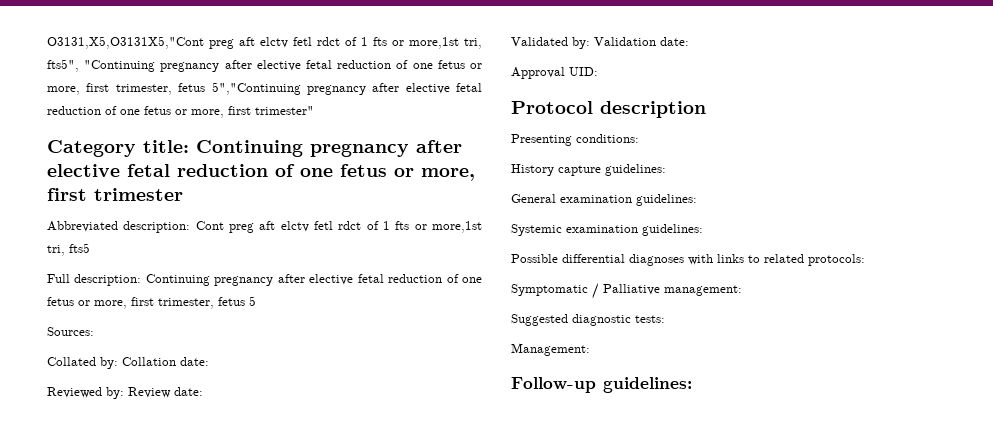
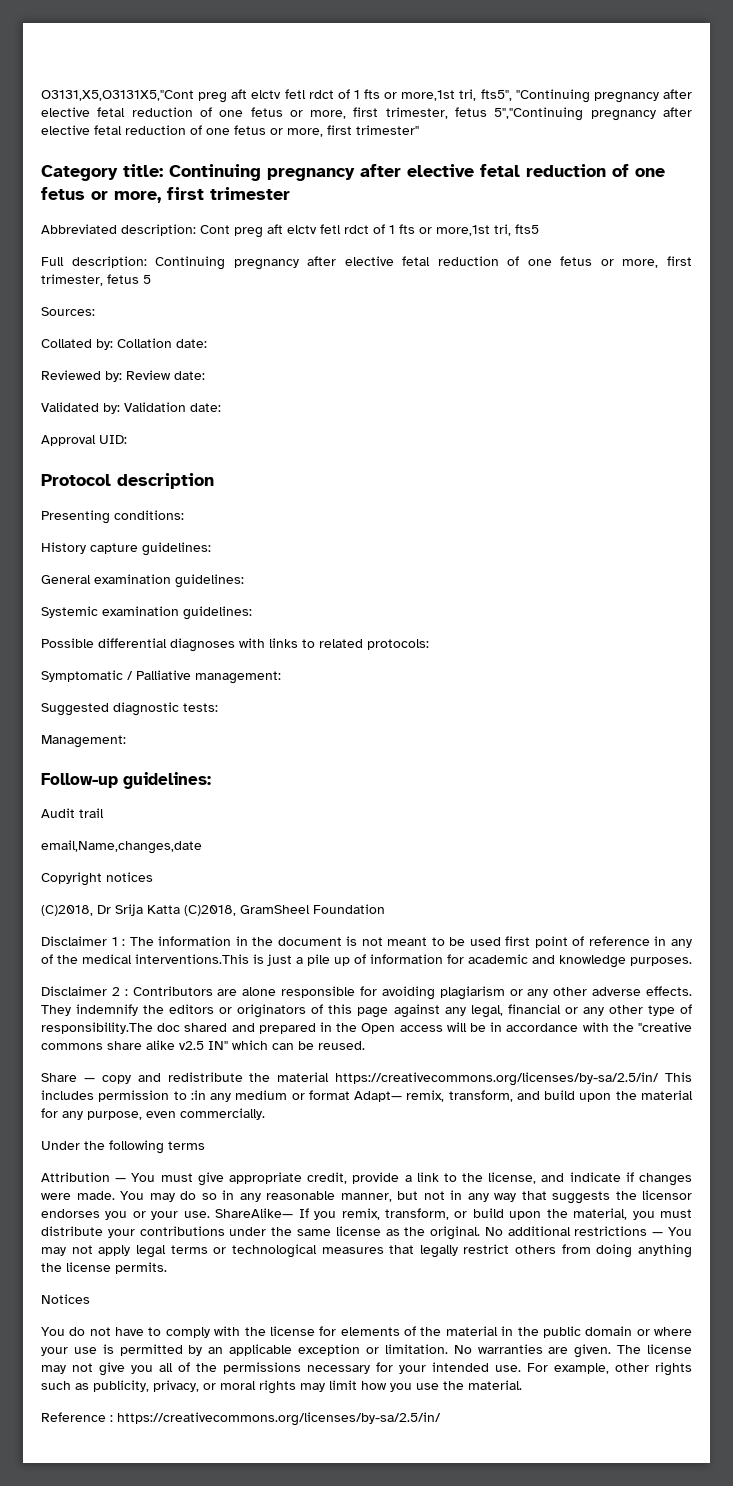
+ Audit trail
+ email,Name,changes,date
+ Copyright notices
+ (C)2018, Dr Srija Katta (C)2018, GramSheel Foundation
+ Disclaimer 1 : The information in the document is not meant to be used first point of reference in any of the medical interventions.This is just a pile up of information for academic and knowledge purposes.
+ Disclaimer 2 : Contributors are alone responsible for avoiding plagiarism or any other adverse effects. They indemnify the editors or originators of this page against any legal, financial or any other type of responsibility.The doc shared and prepared in the Open access will be in accordance with the "creative commons share alike v2.5 IN" which can be reused.
+ Share — copy and redistribute the material https://creativecommons.org/licenses/by-sa/2.5/in/ This includes permission to :in any medium or format Adapt— remix, transform, and build upon the material for any purpose, even commercially.
+ Under the following terms
+ Attribution — You must give appropriate credit, provide a link to the license, and indicate if changes were made. You may do so in any reasonable manner, but not in any way that suggests the licensor endorses you or your use. ShareAlike— If you remix, transform, or build upon the material, you must distribute your contributions under the same license as the original. No additional restrictions — You may not apply legal terms or technological measures that legally restrict others from doing anything the license permits.
+ Notices
+ You do not have to comply with the license for elements of the material in the public domain or where your use is permitted by an applicable exception or limitation. No warranties are given. The license may not give you all of the permissions necessary for your intended use. For example, other rights such as publicity, privacy, or moral rights may limit how you use the material.
+ Reference : https://creativecommons.org/licenses/by-sa/2.5/in/

